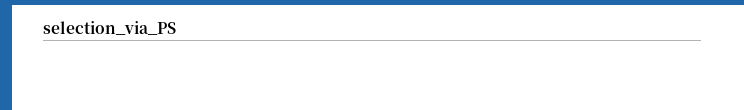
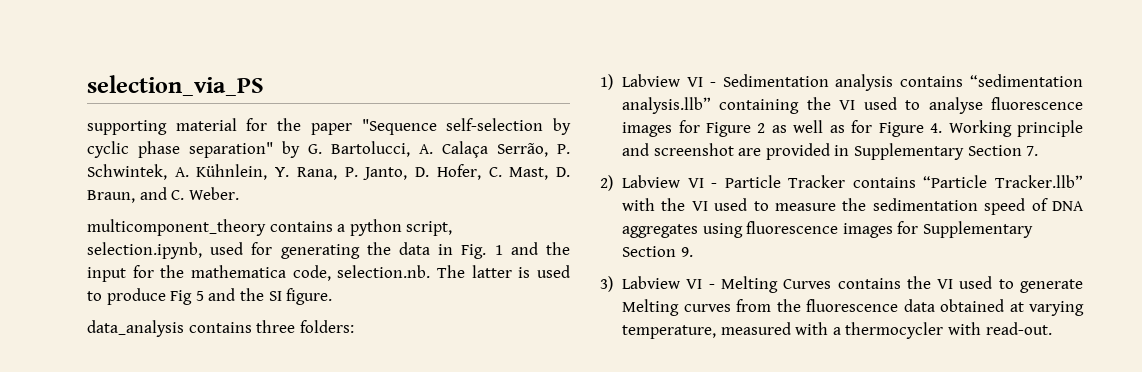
+ supporting material for the paper "Sequence self-selection by cyclic phase separation" by G. Bartolucci, A. Calaça Serrão, P. Schwintek, A. Kühnlein, Y. Rana, P. Janto, D. Hofer, C. Mast, D. Braun, and C. Weber.
+ multicomponent_theory contains a python script, selection.ipynb, used for generating the data in Fig. 1 and the input for the mathematica code, selection.nb. The latter is used to produce Fig 5 and the SI figure.
+ data_analysis contains three folders:
+ 1) Labview VI - Sedimentation analysis contains “sedimentation analysis.llb” containing the VI used to analyse fluorescence images for Figure 2 as well as for Figure 4. Working principle and screenshot are provided in Supplementary Section 7.
+ 2) Labview VI - Particle Tracker contains “Particle Tracker.llb” with the VI used to measure the sedimentation speed of DNA aggregates using fluorescence images for Supplementary Section 9.
+ 3) Labview VI - Melting Curves contains the VI used to generate Melting curves from the fluorescence data obtained at varying temperature, measured with a thermocycler with read-out.

